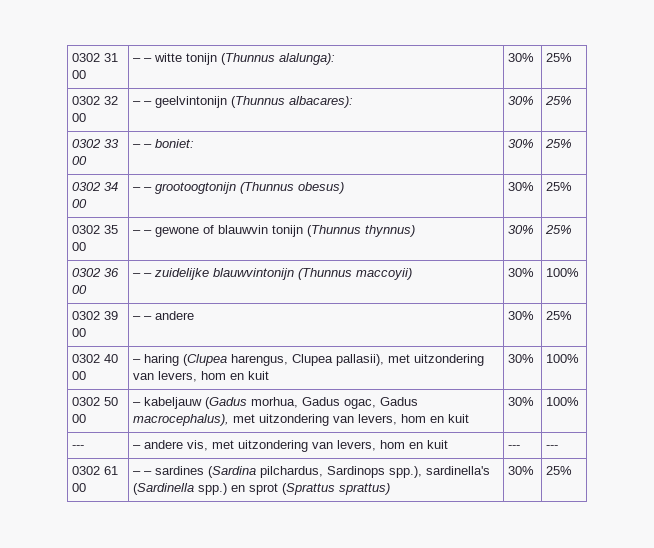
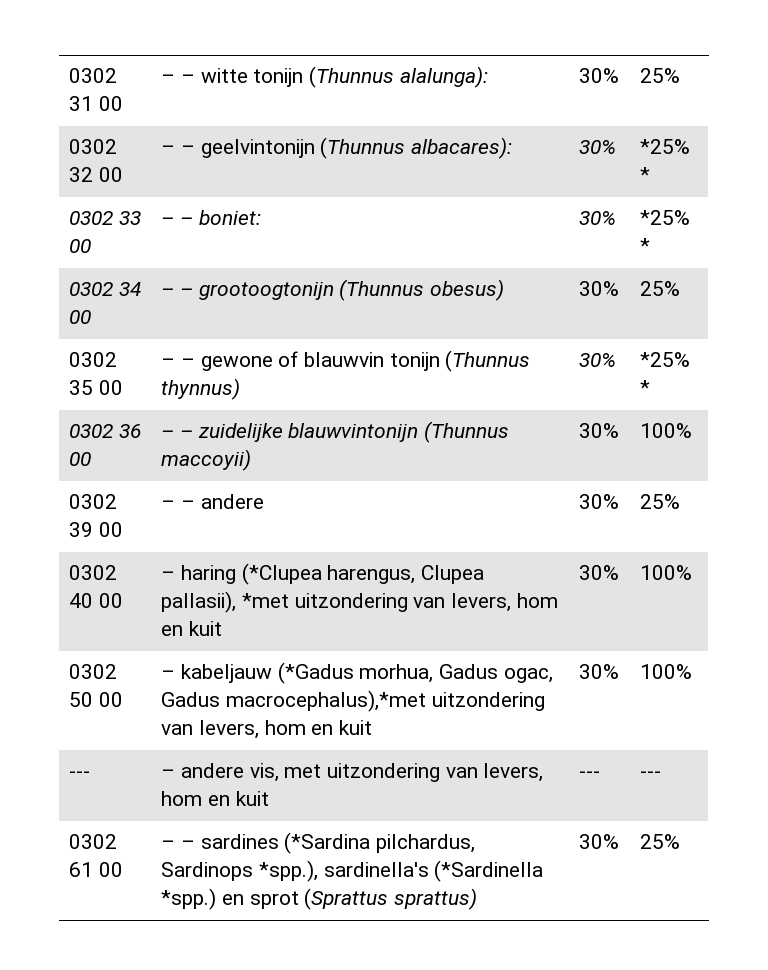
- 0302 32 00 | – – geelvintonijn (Thunnus albacares): | 30% | 25%
+ 0302 32 00 | – – geelvintonijn (Thunnus albacares): | 30% | *25% *
- 0302 33 00 | – – boniet: | 30% | 25%
+ 0302 33 00 | – – boniet: | 30% | *25% *
- 0302 35 00 | – – gewone of blauwvin tonijn (Thunnus thynnus) | 30% | 25%
+ 0302 35 00 | – – gewone of blauwvin tonijn (Thunnus thynnus) | 30% | *25% *
- 0302 40 00 | – haring (Clupea harengus, Clupea pallasii), met uitzondering van levers, hom en kuit | 30% | 100%
+ 0302 40 00 | – haring (*Clupea harengus, Clupea pallasii), *met uitzondering van levers, hom en kuit | 30% | 100%
- 0302 50 00 | – kabeljauw (Gadus morhua, Gadus ogac, Gadus macrocephalus), met uitzondering van levers, hom en kuit | 30% | 100%
+ 0302 50 00 | – kabeljauw (*Gadus morhua, Gadus ogac, Gadus macrocephalus),*met uitzondering van levers, hom en kuit | 30% | 100%
- 0302 61 00 | – – sardines (Sardina pilchardus, Sardinops spp.), sardinella's (Sardinella spp.) en sprot (Sprattus sprattus) | 30% | 25%
+ 0302 61 00 | – – sardines (*Sardina pilchardus, Sardinops *spp.), sardinella's (*Sardinella *spp.) en sprot (Sprattus sprattus) | 30% | 25%

